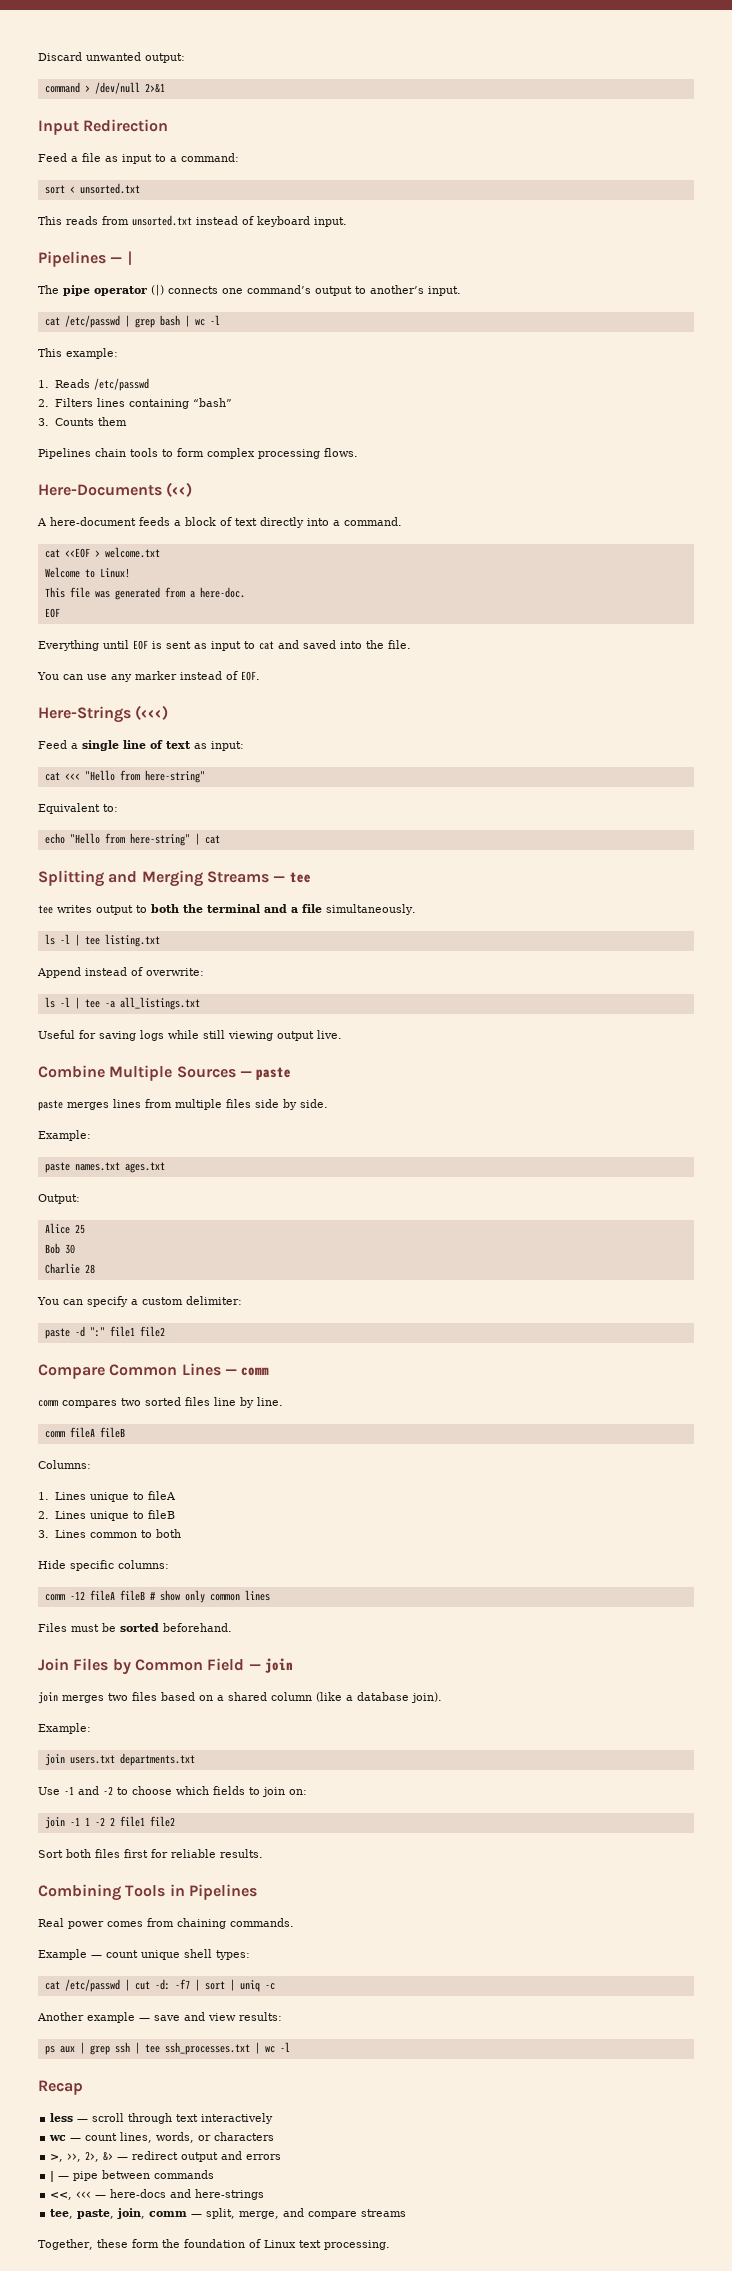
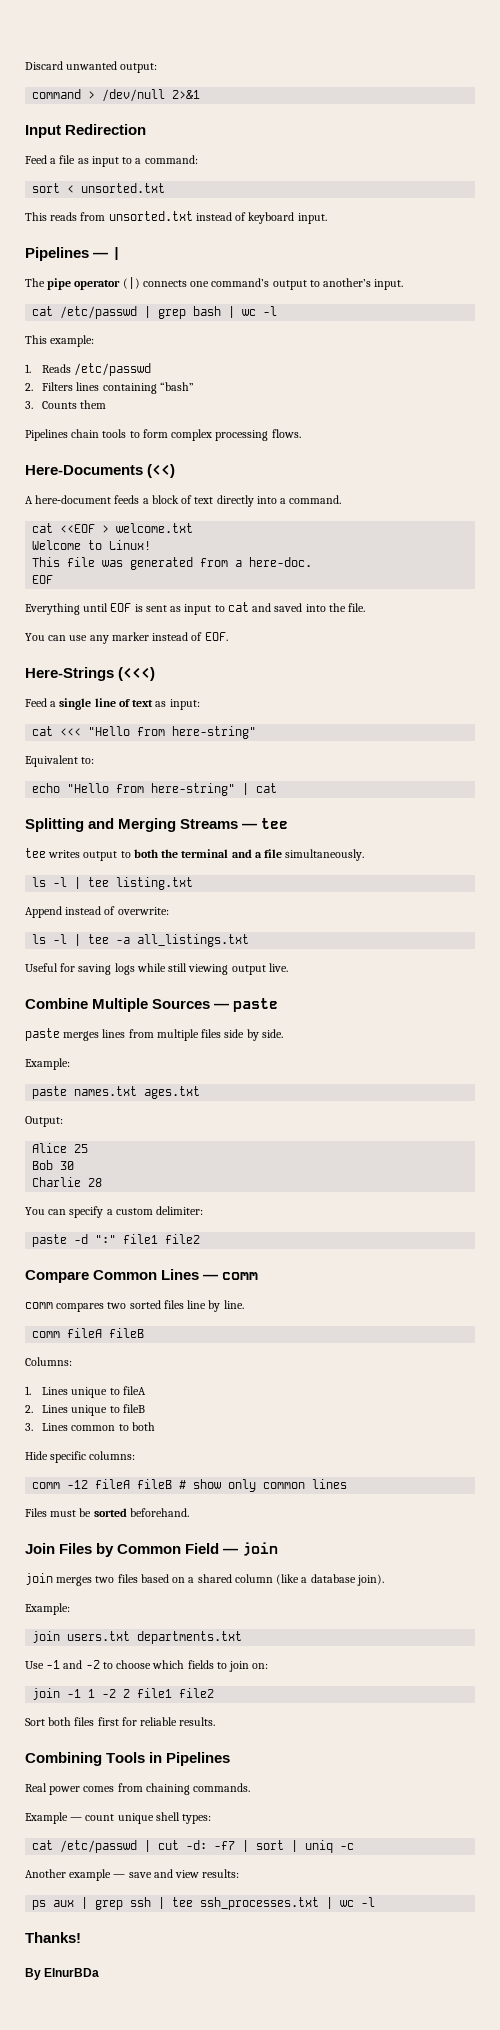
- Recap
- less — scroll through text interactively
- wc — count lines, words, or characters
- >, >>, 2>, &> — redirect output and errors
- | — pipe between commands
- <<, <<< — here-docs and here-strings
- tee, paste, join, comm — split, merge, and compare streams
- Together, these form the foundation of Linux text processing.
+ Thanks!
+ By ElnurBDa

